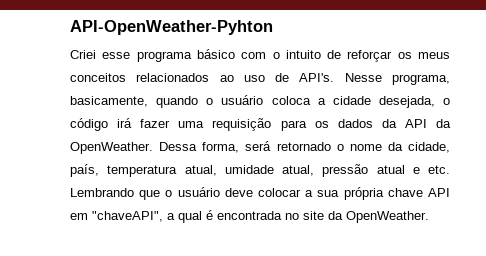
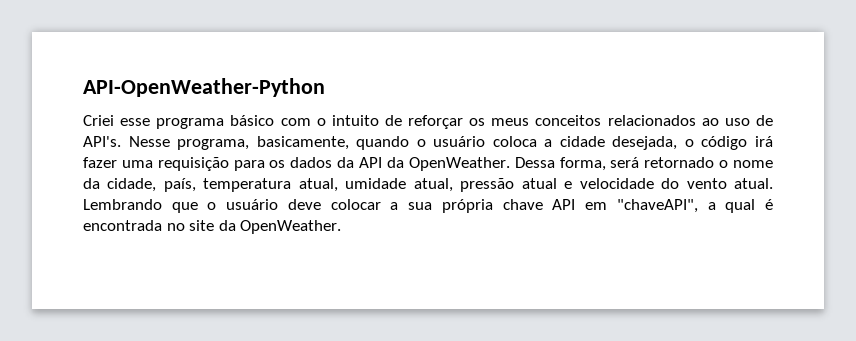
- API-OpenWeather-Pyhton
+ API-OpenWeather-Python
- Dessa forma, será retornado o nome da cidade, país, temperatura atual, umidade atual, pressão atual e etc. Lembrando que o usuário deve colocar a sua própria chave API em "chaveAPI", a qual é encontrada no site da OpenWeather.
+ Dessa forma, será retornado o nome da cidade, país, temperatura atual, umidade atual, pressão atual e velocidade do vento atual. Lembrando que o usuário deve colocar a sua própria chave API em "chaveAPI", a qual é encontrada no site da OpenWeather.

